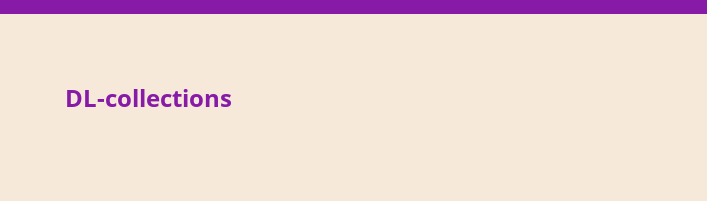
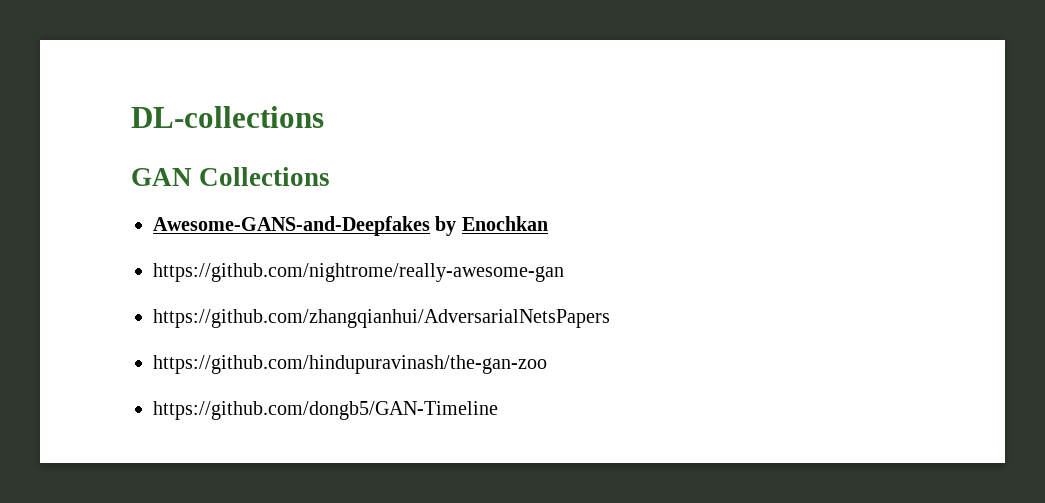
+ GAN Collections
+ Awesome-GANS-and-Deepfakes by Enochkan
+ https://github.com/nightrome/really-awesome-gan
+ https://github.com/zhangqianhui/AdversarialNetsPapers
+ https://github.com/hindupuravinash/the-gan-zoo
+ https://github.com/dongb5/GAN-Timeline

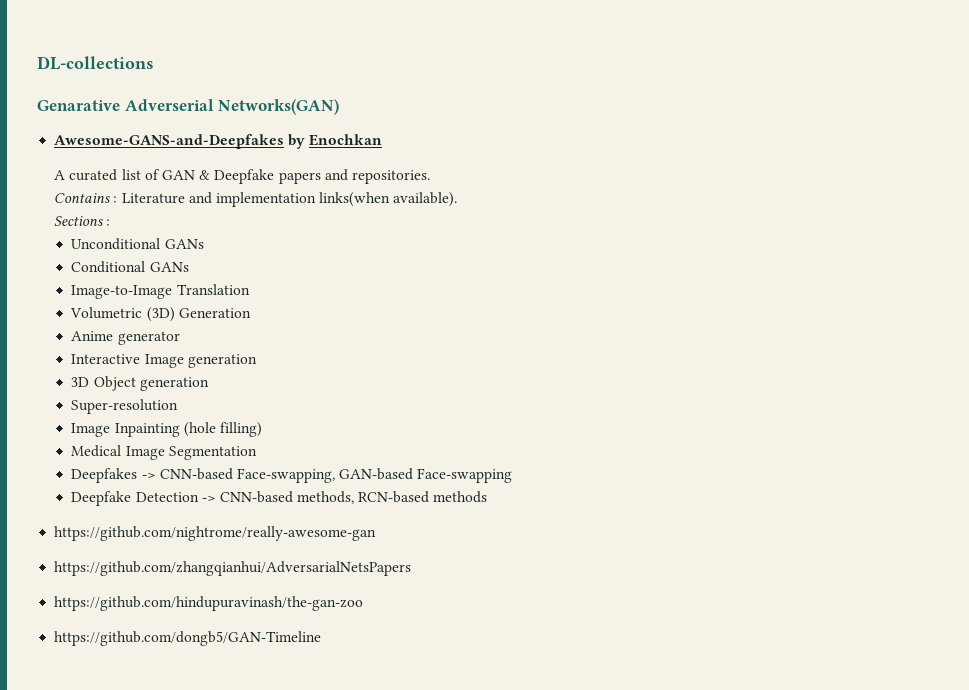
- GAN Collections
+ Genarative Adverserial Networks(GAN)
+ A curated list of GAN & Deepfake papers and repositories.
+ Contains : Literature and implementation links(when available).
+ Sections :
+ Unconditional GANs
+ Conditional GANs
+ Image-to-Image Translation
+ Volumetric (3D) Generation
+ Anime generator
+ Interactive Image generation
+ 3D Object generation
+ Super-resolution
+ Image Inpainting (hole filling)
+ Medical Image Segmentation
+ Deepfakes -> CNN-based Face-swapping, GAN-based Face-swapping
+ Deepfake Detection -> CNN-based methods, RCN-based methods

